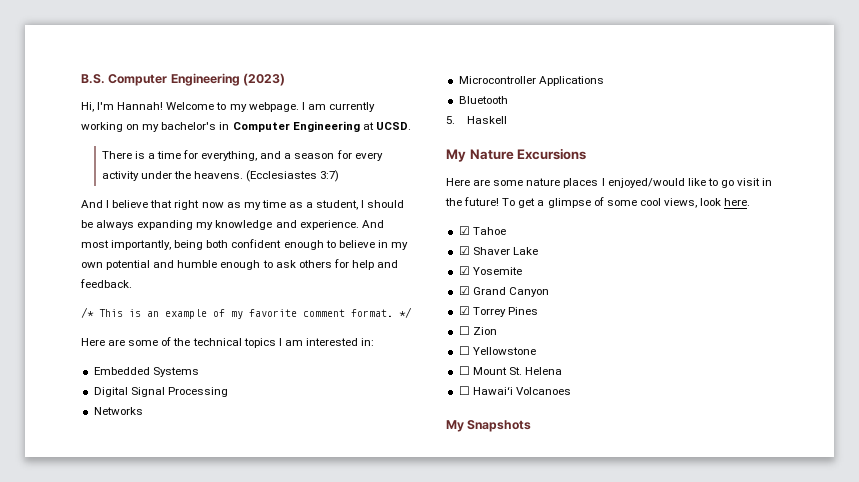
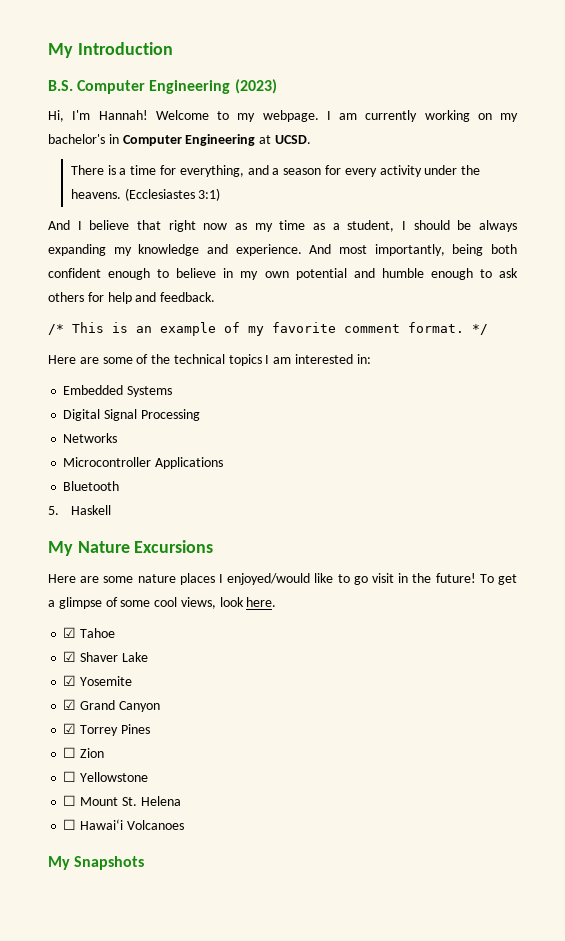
+ My Introduction
- (Ecclesiastes 3:7)
+ (Ecclesiastes 3:1)

